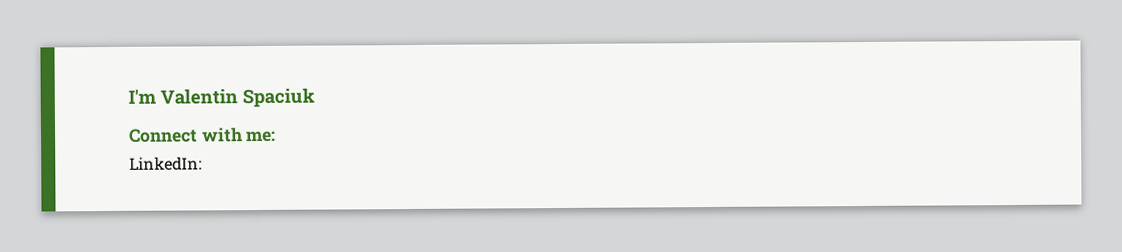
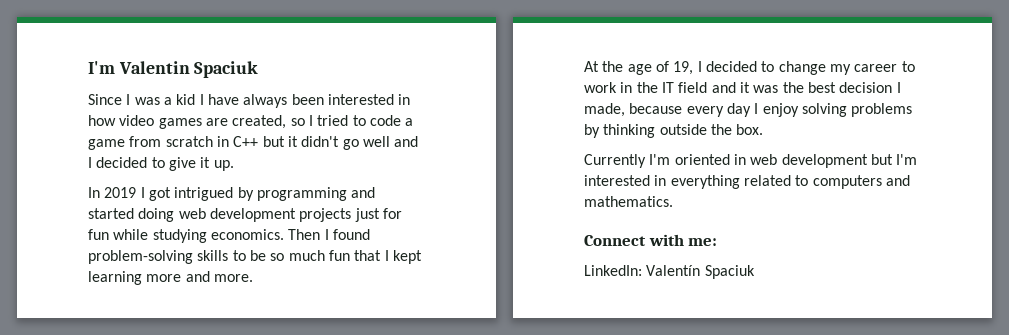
+ Since I was a kid I have always been interested in how video games are created, so I tried to code a game from scratch in C++ but it didn't go well and I decided to give it up.
+ In 2019 I got intrigued by programming and started doing web development projects just for fun while studying economics. Then I found problem-solving skills to be so much fun that I kept learning more and more.
+ At the age of 19, I decided to change my career to work in the IT field and it was the best decision I made, because every day I enjoy solving problems by thinking outside the box.
+ Currently I'm oriented in web development but I'm interested in everything related to computers and mathematics.
- LinkedIn:
+ LinkedIn: Valentín Spaciuk

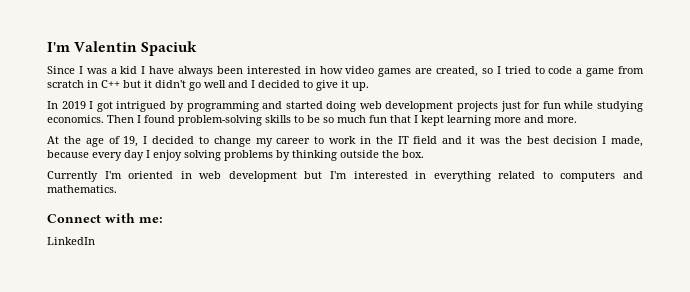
- LinkedIn: Valentín Spaciuk
+ LinkedIn

